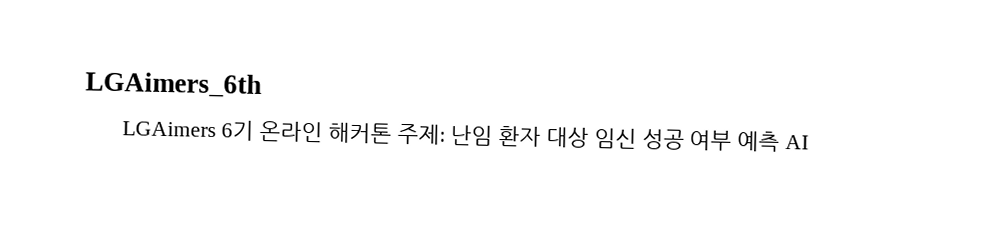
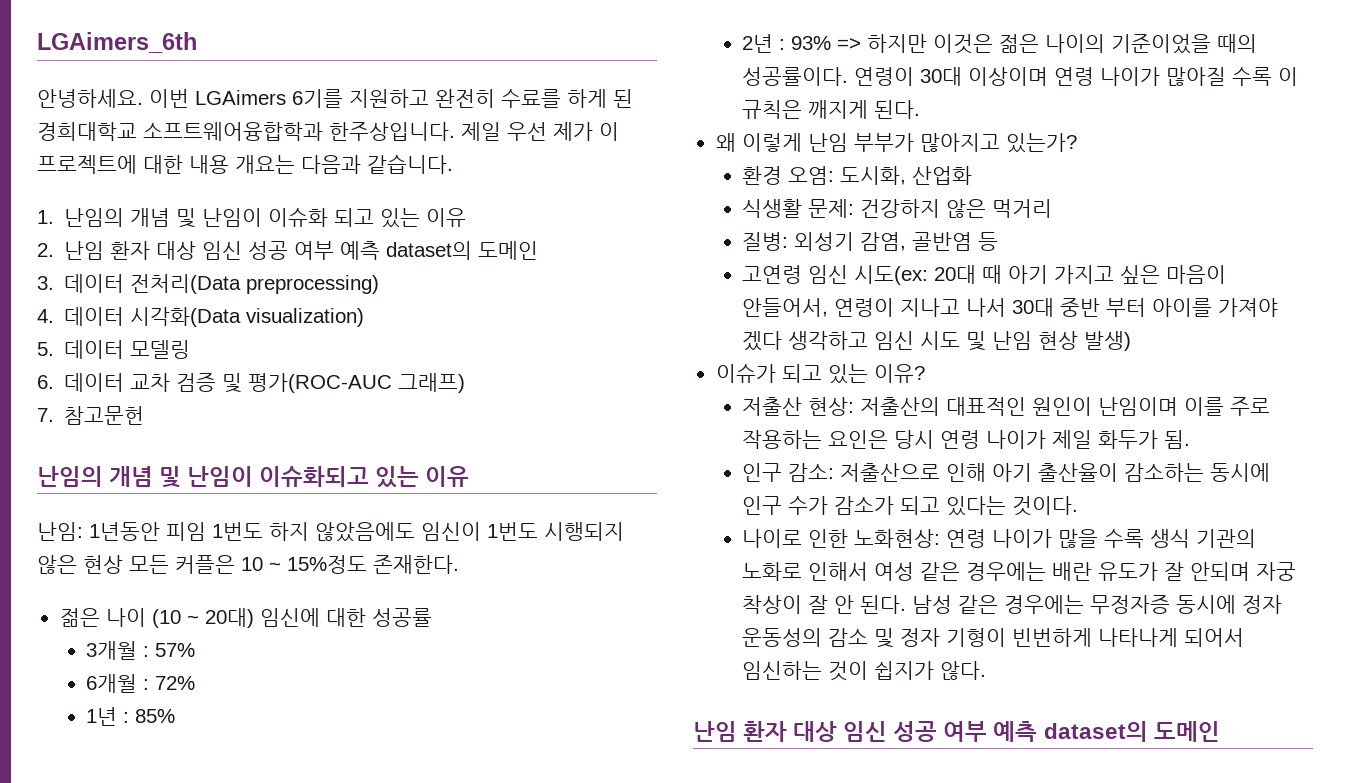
- LGAimers 6기 온라인 해커톤 주제: 난임 환자 대상 임신 성공 여부 예측 AI
+ 안녕하세요. 이번 LGAimers 6기를 지원하고 완전히 수료를 하게 된 경희대학교 소프트웨어융합학과 한주상입니다. 제일 우선 제가 이 프로젝트에 대한 내용 개요는 다음과 같습니다.
+ 1. 난임의 개념 및 난임이 이슈화 되고 있는 이유
+ 2. 난임 환자 대상 임신 성공 여부 예측 dataset의 도메인
+ 3. 데이터 전처리(Data preprocessing)
+ 4. 데이터 시각화(Data visualization)
+ 5. 데이터 모델링
+ 6. 데이터 교차 검증 및 평가(ROC-AUC 그래프)
+ 7. 참고문헌
+ 난임의 개념 및 난임이 이슈화되고 있는 이유
+ 난임: 1년동안 피임 1번도 하지 않았음에도 임신이 1번도 시행되지 않은 현상 모든 커플은 10 ~ 15%정도 존재한다.
+ 젊은 나이 (10 ~ 20대) 임신에 대한 성공률
+ 3개월 : 57%
+ 6개월 : 72%
+ 1년 : 85%
+ 2년 : 93% => 하지만 이것은 젊은 나이의 기준이었을 때의 성공률이다. 연령이 30대 이상이며 연령 나이가 많아질 수록 이 규칙은 깨지게 된다.
+ 왜 이렇게 난임 부부가 많아지고 있는가?
+ 환경 오염: 도시화, 산업화
+ 식생활 문제: 건강하지 않은 먹거리
+ 질병: 외성기 감염, 골반염 등
+ 고연령 임신 시도(ex: 20대 때 아기 가지고 싶은 마음이 안들어서, 연령이 지나고 나서 30대 중반 부터 아이를 가져야 겠다 생각하고 임신 시도 및 난임 현상 발생)
+ 이슈가 되고 있는 이유?
+ 저출산 현상: 저출산의 대표적인 원인이 난임이며 이를 주로 작용하는 요인은 당시 연령 나이가 제일 화두가 됨.
+ 인구 감소: 저출산으로 인해 아기 출산율이 감소하는 동시에 인구 수가 감소가 되고 있다는 것이다.
+ 나이로 인한 노화현상: 연령 나이가 많을 수록 생식 기관의 노화로 인해서 여성 같은 경우에는 배란 유도가 잘 안되며 자궁 착상이 잘 안 된다. 남성 같은 경우에는 무정자증 동시에 정자 운동성의 감소 및 정자 기형이 빈번하게 나타나게 되어서 임신하는 것이 쉽지가 않다.
+ 난임 환자 대상 임신 성공 여부 예측 dataset의 도메인

